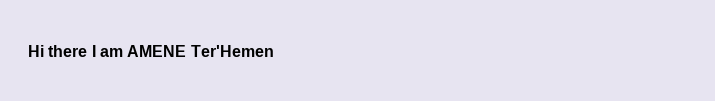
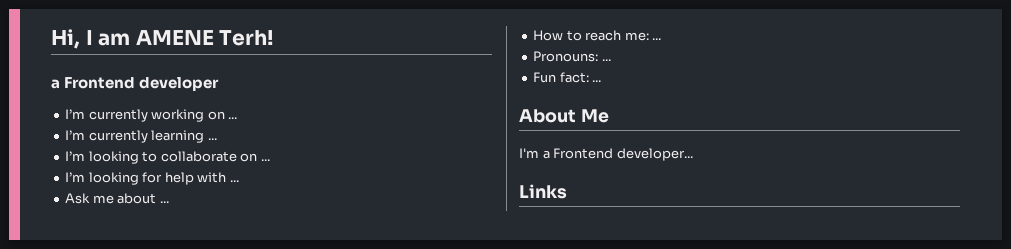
- Hi there I am AMENE Ter'Hemen
+ Hi, I am AMENE Terh!
+ a Frontend developer
+ I’m currently working on ...
+ I’m currently learning ...
+ I’m looking to collaborate on ...
+ I’m looking for help with ...
+ Ask me about ...
+ How to reach me: ...
+ Pronouns: ...
+ Fun fact: ...
+ About Me
+ I'm a Frontend developer...
+ Links

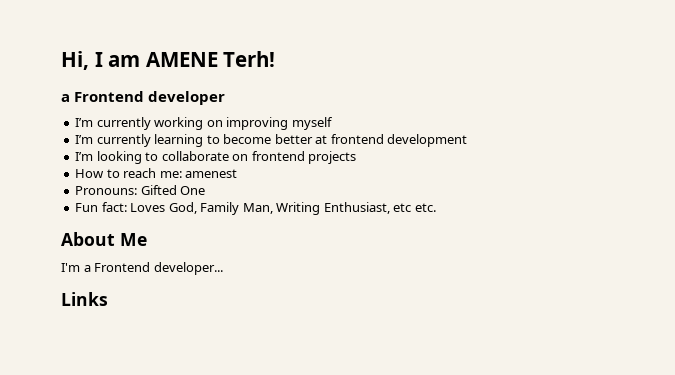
- I’m currently working on ...
+ I’m currently working on improving myself
- I’m currently learning ...
+ I’m currently learning to become better at frontend development
- I’m looking to collaborate on ...
- I’m looking for help with ...
- Ask me about ...
+ I’m looking to collaborate on frontend projects
- How to reach me: ...
+ How to reach me: amenest
- Pronouns: ...
+ Pronouns: Gifted One
- Fun fact: ...
+ Fun fact: Loves God, Family Man, Writing Enthusiast, etc etc.

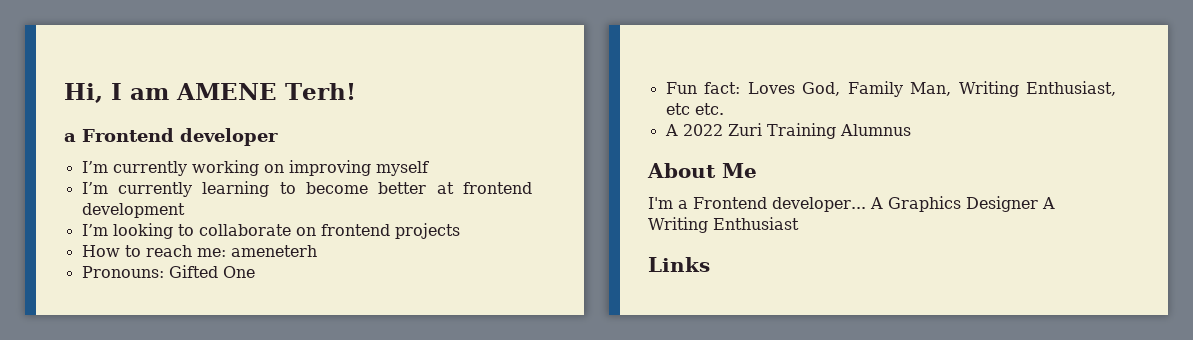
- How to reach me: amenest
+ How to reach me: ameneterh
+ A 2022 Zuri Training Alumnus
+ A Graphics Designer A Writing Enthusiast

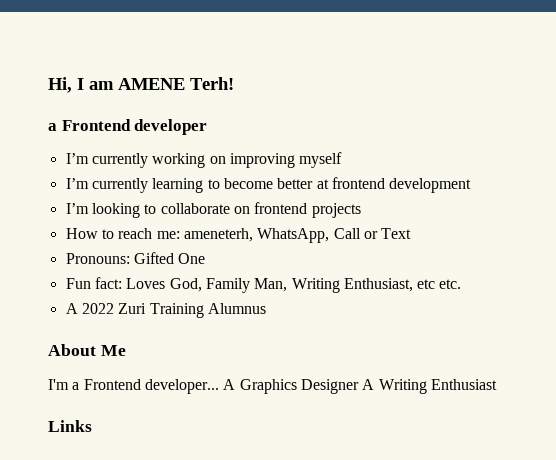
- How to reach me: ameneterh
+ How to reach me: ameneterh, WhatsApp, Call or Text

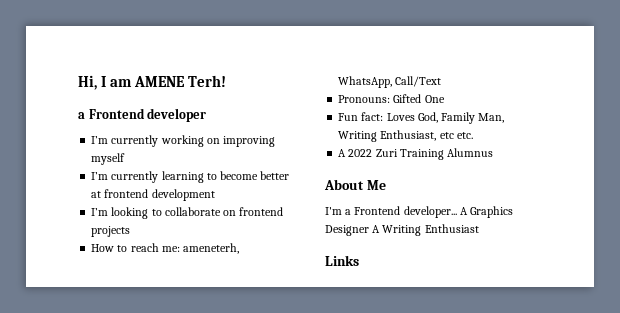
- How to reach me: ameneterh, WhatsApp, Call or Text
+ How to reach me: ameneterh, WhatsApp, Call/Text

